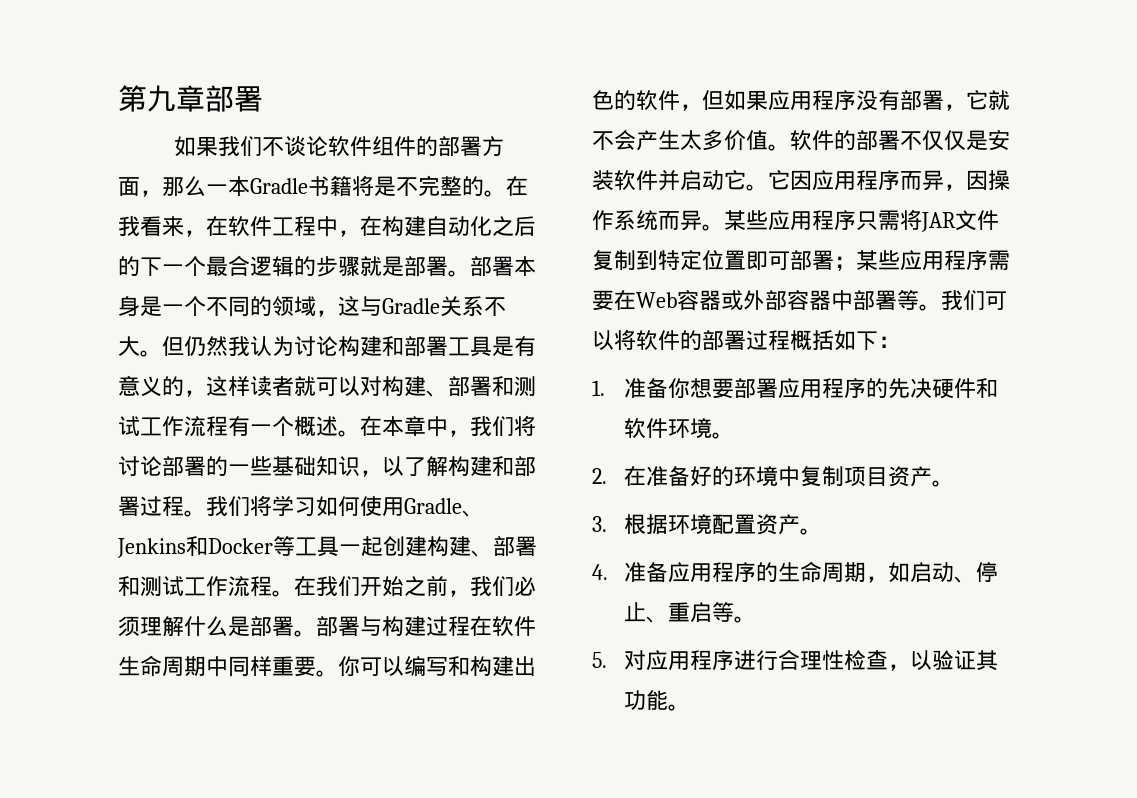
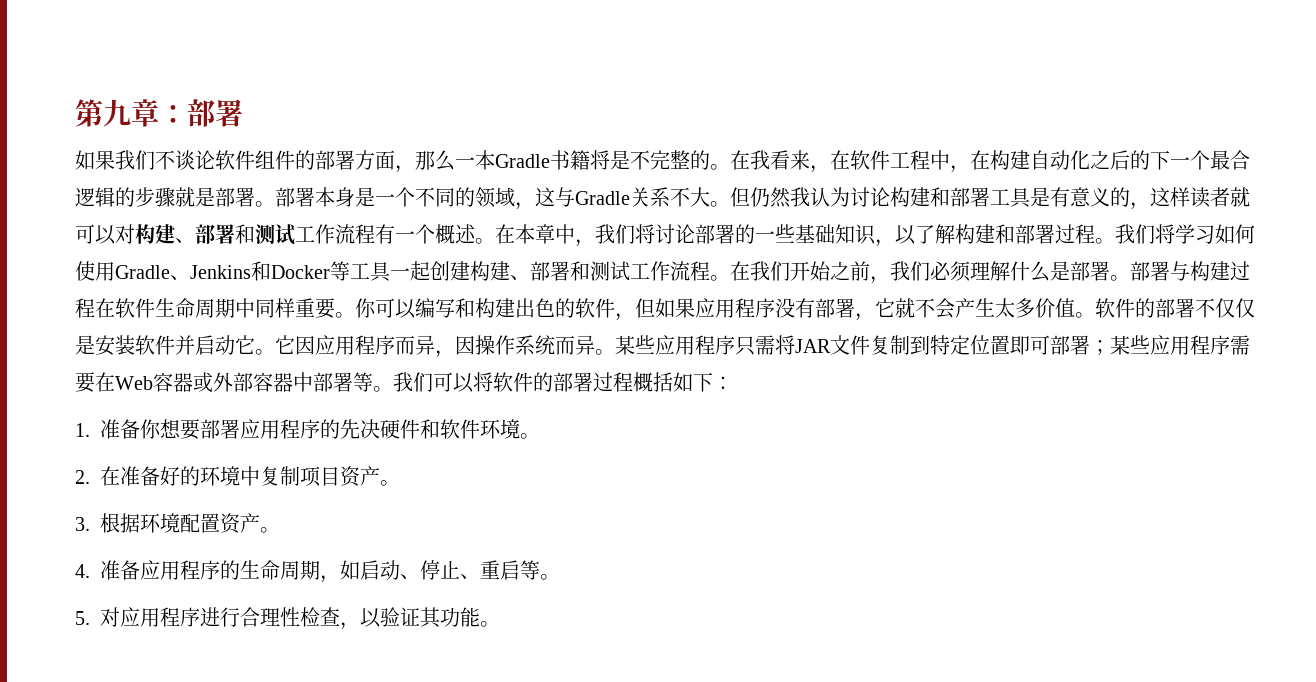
- 第九章部署
+ 第九章：部署

